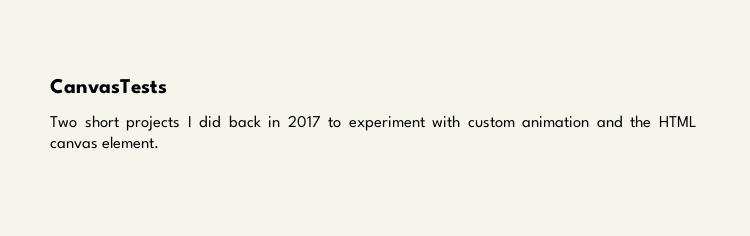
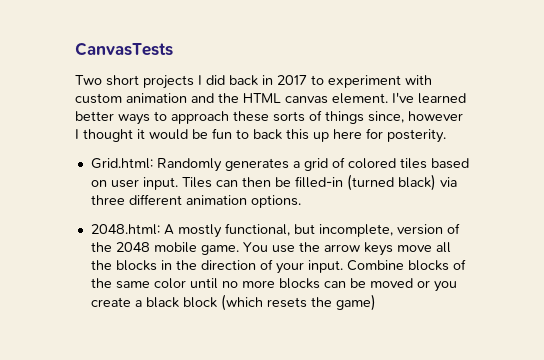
+ I've learned better ways to approach these sorts of things since, however I thought it would be fun to back this up here for posterity.
+ Grid.html: Randomly generates a grid of colored tiles based on user input. Tiles can then be filled-in (turned black) via three different animation options.
+ 2048.html: A mostly functional, but incomplete, version of the 2048 mobile game. You use the arrow keys move all the blocks in the direction of your input. Combine blocks of the same color until no more blocks can be moved or you create a black block (which resets the game)

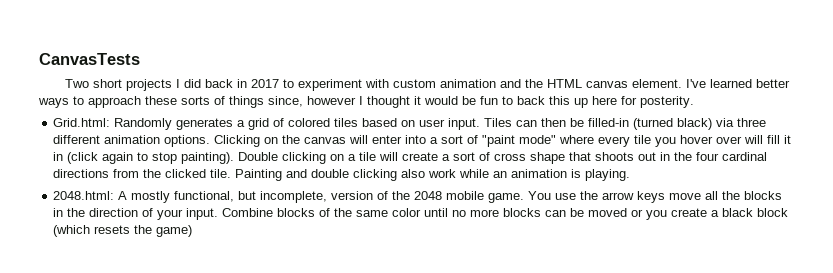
+ Clicking on the canvas will enter into a sort of "paint mode" where every tile you hover over will fill it in (click again to stop painting). Double clicking on a tile will create a sort of cross shape that shoots out in the four cardinal directions from the clicked tile. Painting and double clicking also work while an animation is playing.

